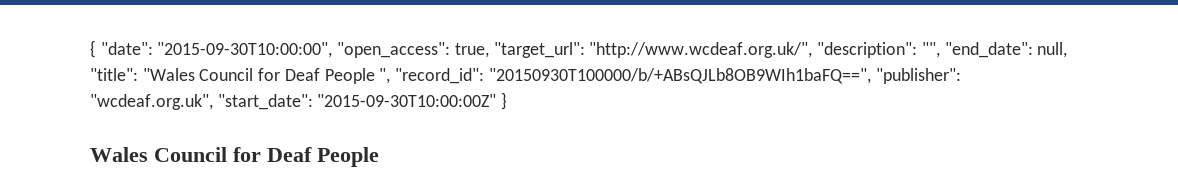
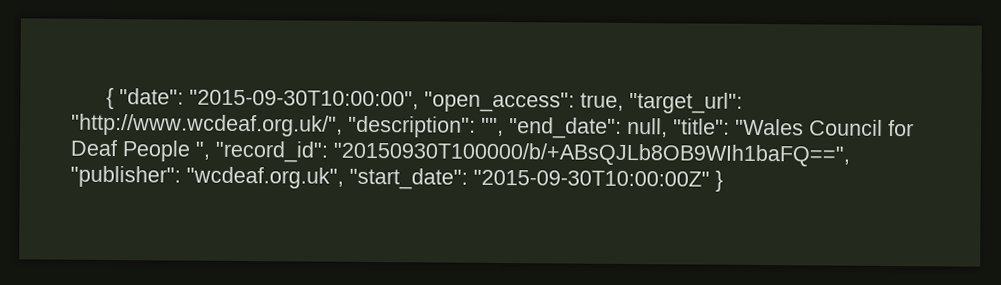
- Wales Council for Deaf People

